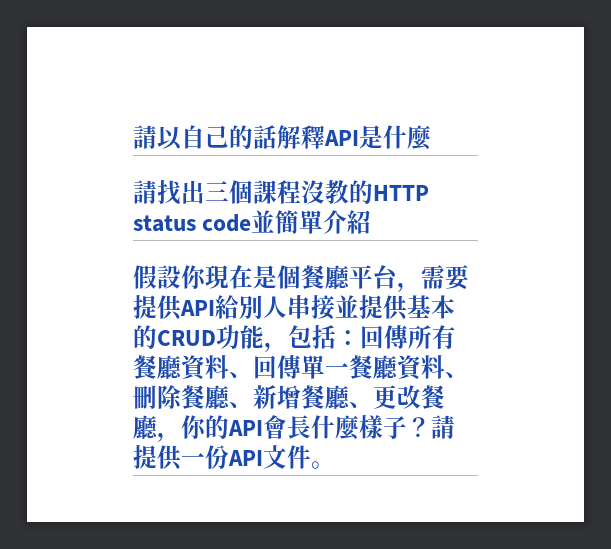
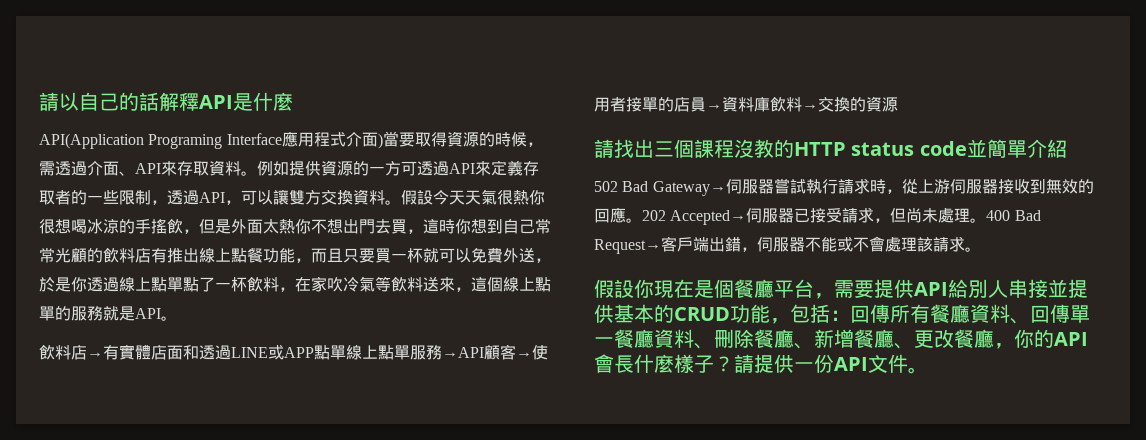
+ API(Application Programing Interface應用程式介面)當要取得資源的時候，需透過介面、API來存取資料。例如提供資源的一方可透過API來定義存取者的一些限制，透過API，可以讓雙方交換資料。假設今天天氣很熱你很想喝冰涼的手搖飲，但是外面太熱你不想出門去買，這時你想到自己常常光顧的飲料店有推出線上點餐功能，而且只要買一杯就可以免費外送，於是你透過線上點單點了一杯飲料，在家吹冷氣等飲料送來，這個線上點單的服務就是API。
+ 飲料店→有實體店面和透過LINE或APP點單線上點單服務→API顧客→使用者接單的店員→資料庫飲料→交換的資源
+ 502 Bad Gateway→伺服器嘗試執行請求時，從上游伺服器接收到無效的回應。202 Accepted→伺服器已接受請求，但尚未處理。400 Bad Request→客戶端出錯，伺服器不能或不會處理該請求。

